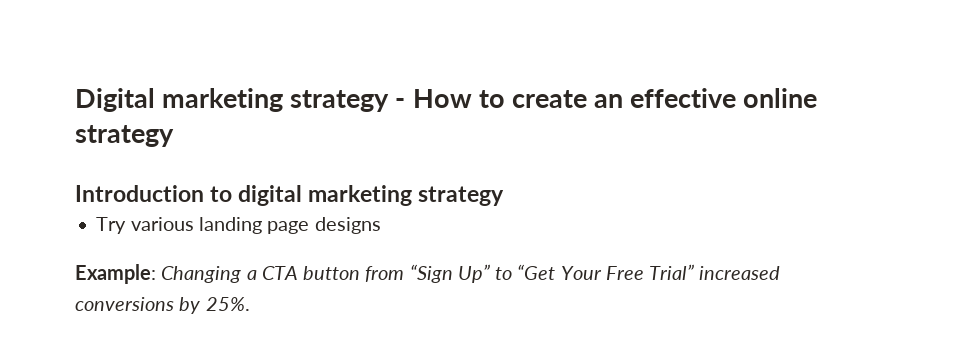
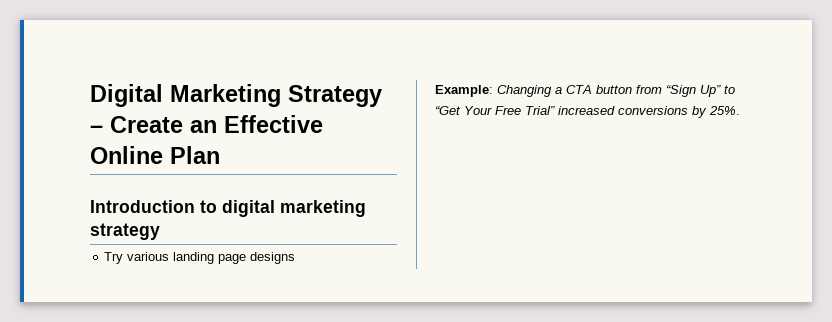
- Digital marketing strategy - How to create an effective online strategy
+ Digital Marketing Strategy – Create an Effective Online Plan

